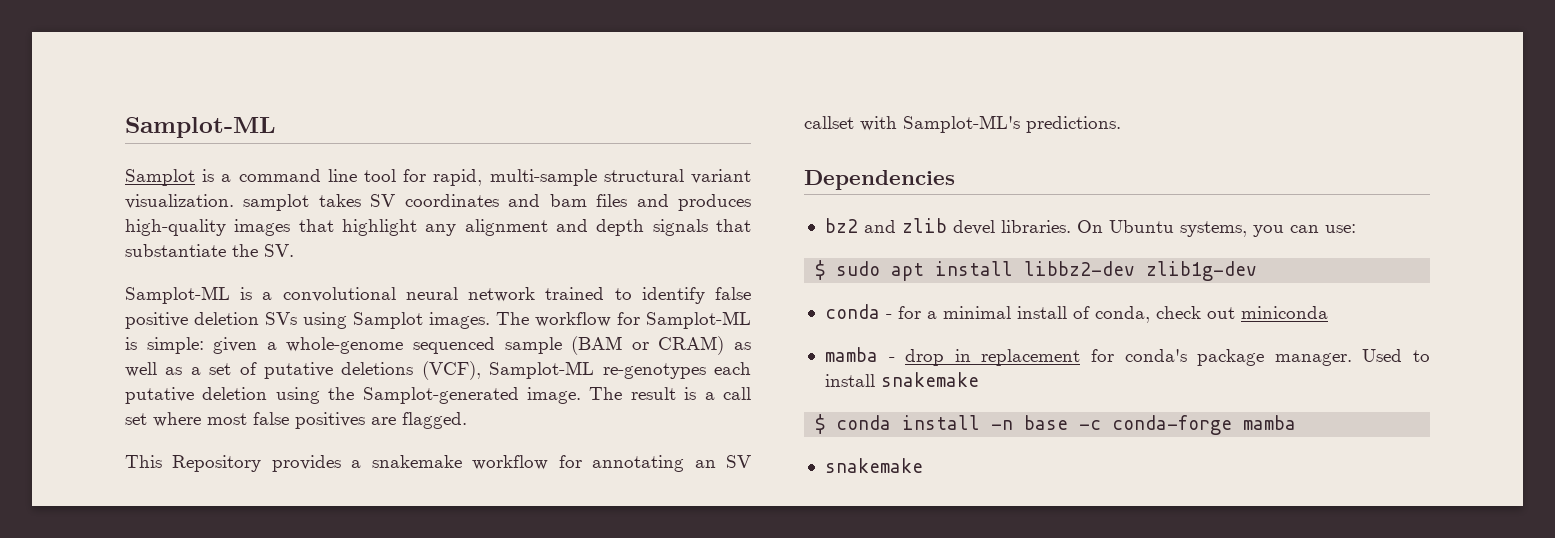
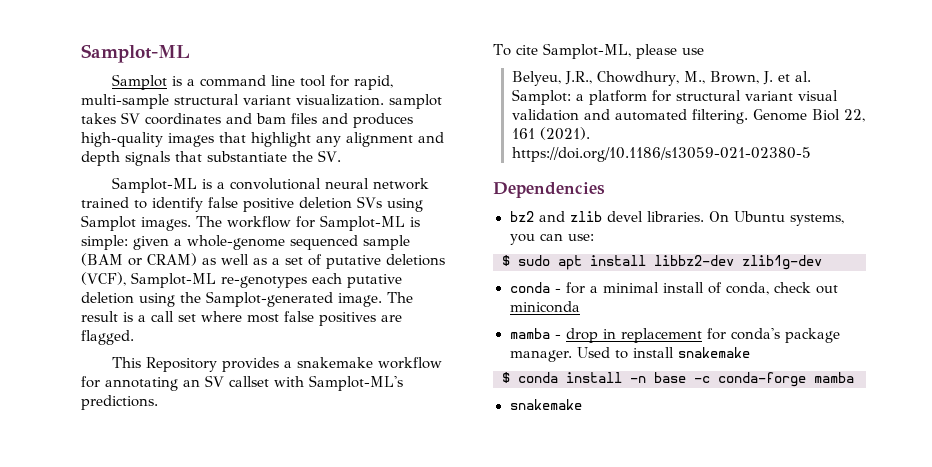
+ To cite Samplot-ML, please use
+ Belyeu, J.R., Chowdhury, M., Brown, J. et al. Samplot: a platform for structural variant visual validation and automated filtering. Genome Biol 22, 161 (2021). https://doi.org/10.1186/s13059-021-02380-5

